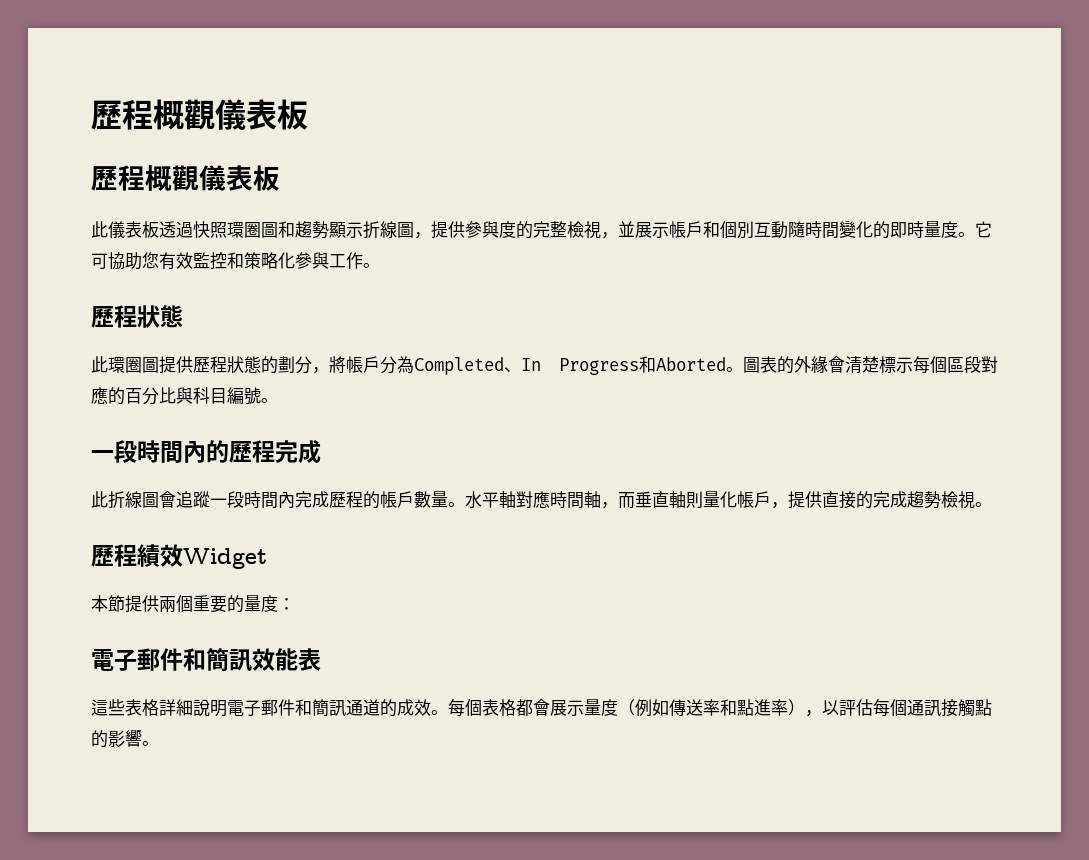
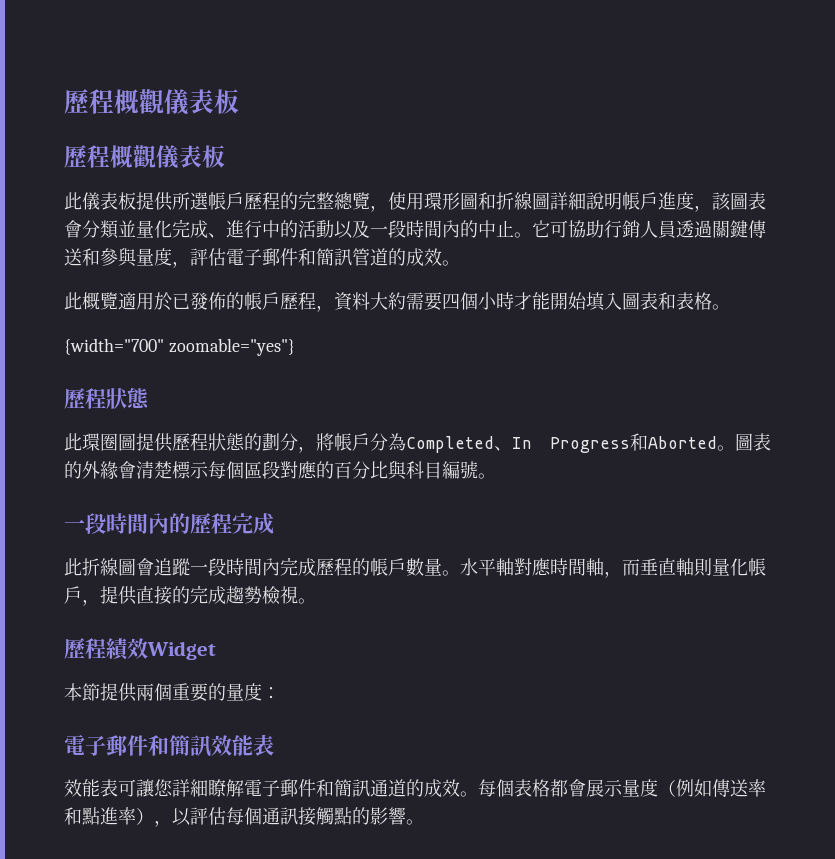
- 此儀表板透過快照環圈圖和趨勢顯示折線圖，提供參與度的完整檢視，並展示帳戶和個別互動隨時間變化的即時量度。它可協助您有效監控和策略化參與工作。
+ 此儀表板提供所選帳戶歷程的完整總覽，使用環形圖和折線圖詳細說明帳戶進度，該圖表會分類並量化完成、進行中的活動以及一段時間內的中止。它可協助行銷人員透過關鍵傳送和參與量度，評估電子郵件和簡訊管道的成效。
+ 此概覽適用於已發佈的帳戶歷程，資料大約需要四個小時才能開始填入圖表和表格。
+ {width="700" zoomable="yes"}
- 這些表格詳細說明電子郵件和簡訊通道的成效。
+ 效能表可讓您詳細瞭解電子郵件和簡訊通道的成效。

